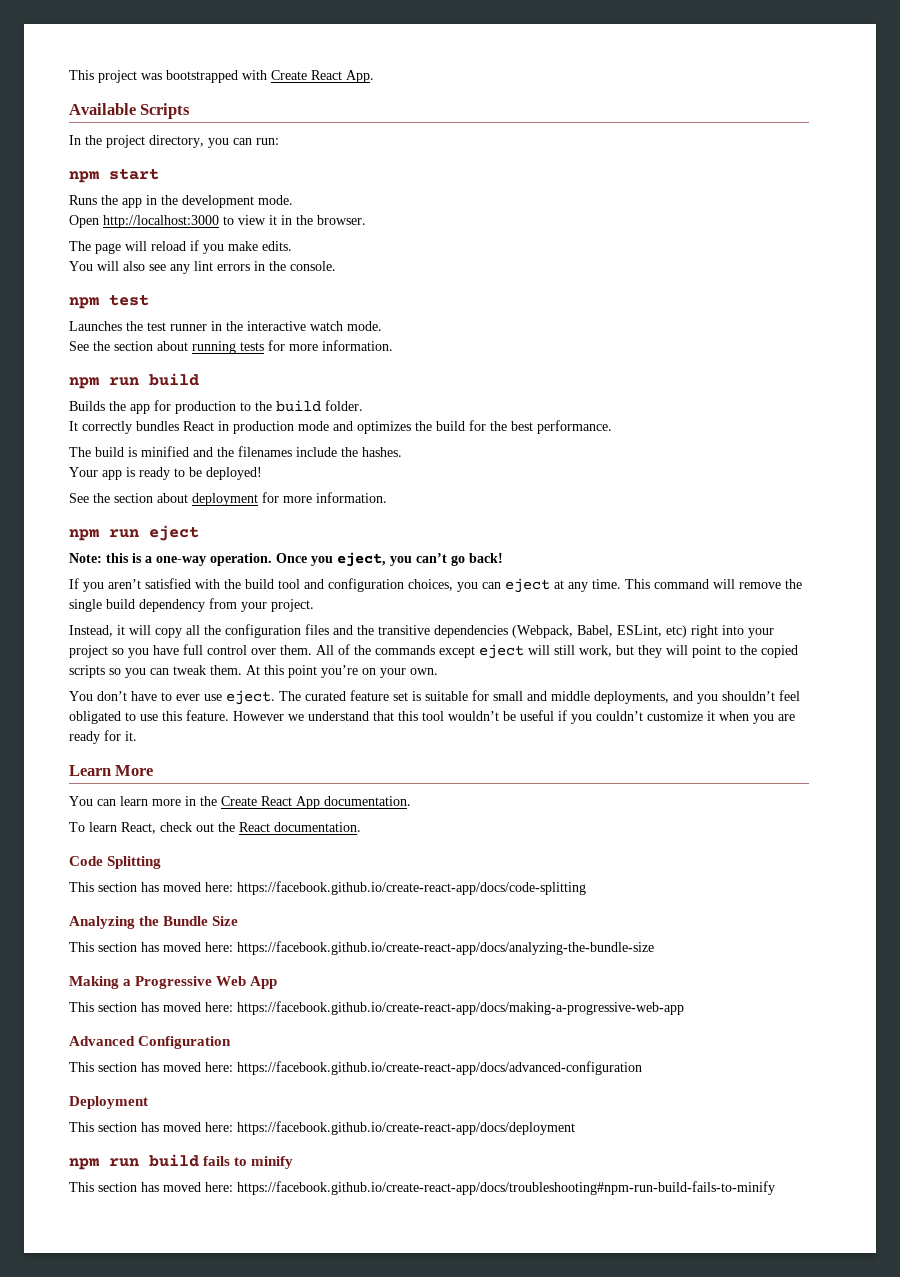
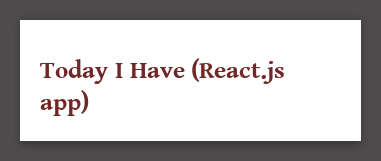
- This project was bootstrapped with Create React App.
- Available Scripts
- In the project directory, you can run:
- npm start
- Runs the app in the development mode.
- Open http://localhost:3000 to view it in the browser.
- The page will reload if you make edits.
- You will also see any lint errors in the console.
- npm test
- Launches the test runner in the interactive watch mode.
- See the section about running tests for more information.
- npm run build
- Builds the app for production to the build folder.
- It correctly bundles React in production mode and optimizes the build for the best performance.
- The build is minified and the filenames include the hashes.
- Your app is ready to be deployed!
- See the section about deployment for more information.
- npm run eject
- Note: this is a one-way operation. Once you eject, you can’t go back!
- If you aren’t satisfied with the build tool and configuration choices, you can eject at any time. This command will remove the single build dependency from your project.
- Instead, it will copy all the configuration files and the transitive dependencies (Webpack, Babel, ESLint, etc) right into your project so you have full control over them. All of the commands except eject will still work, but they will point to the copied scripts so you can tweak them. At this point you’re on your own.
- You don’t have to ever use eject. The curated feature set is suitable for small and middle deployments, and you shouldn’t feel obligated to use this feature. However we understand that this tool wouldn’t be useful if you couldn’t customize it when you are ready for it.
- Learn More
- You can learn more in the Create React App documentation.
- To learn React, check out the React documentation.
- Code Splitting
- This section has moved here: https://facebook.github.io/create-react-app/docs/code-splitting
- Analyzing the Bundle Size
- This section has moved here: https://facebook.github.io/create-react-app/docs/analyzing-the-bundle-size
- Making a Progressive Web App
- This section has moved here: https://facebook.github.io/create-react-app/docs/making-a-progressive-web-app
- Advanced Configuration
- This section has moved here: https://facebook.github.io/create-react-app/docs/advanced-configuration
- Deployment
- This section has moved here: https://facebook.github.io/create-react-app/docs/deployment
- npm run build fails to minify
- This section has moved here: https://facebook.github.io/create-react-app/docs/troubleshooting#npm-run-build-fails-to-minify
+ Today I Have (React.js app)

